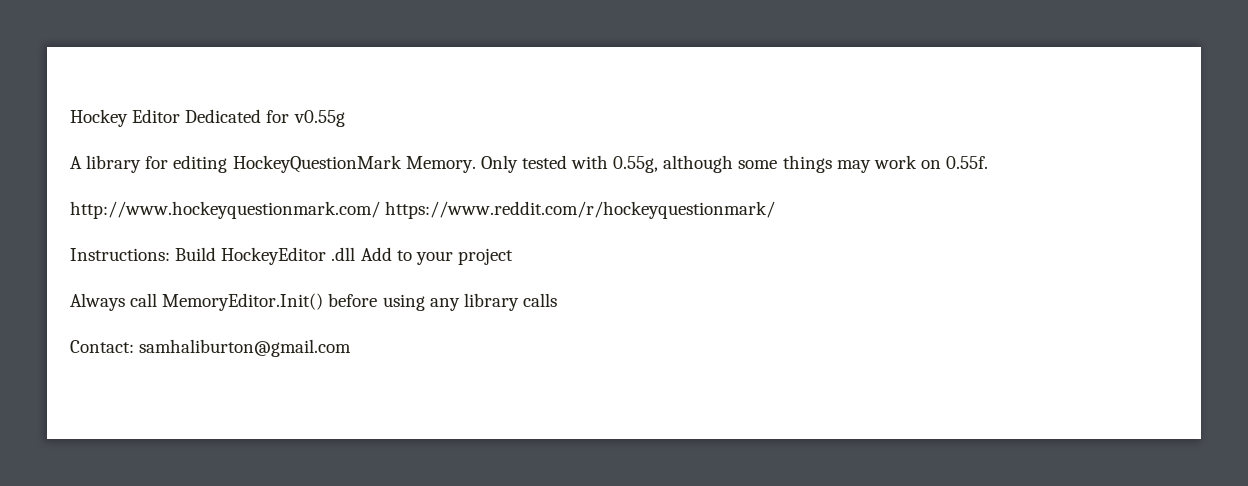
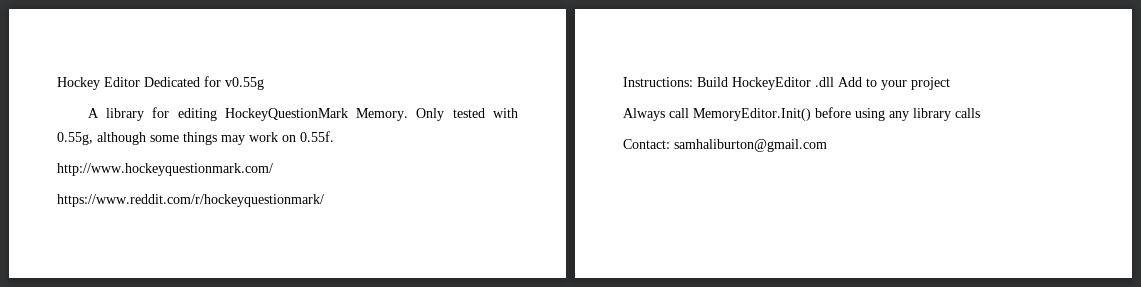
- http://www.hockeyquestionmark.com/ https://www.reddit.com/r/hockeyquestionmark/
+ http://www.hockeyquestionmark.com/
+ https://www.reddit.com/r/hockeyquestionmark/

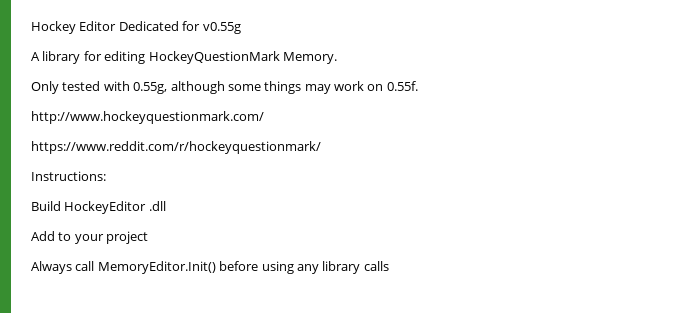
- A library for editing HockeyQuestionMark Memory. Only tested with 0.55g, although some things may work on 0.55f.
+ A library for editing HockeyQuestionMark Memory.
+ Only tested with 0.55g, although some things may work on 0.55f.
- Instructions: Build HockeyEditor .dll Add to your project
+ Instructions:
+ Build HockeyEditor .dll
+ Add to your project
- Contact: samhaliburton@gmail.com

